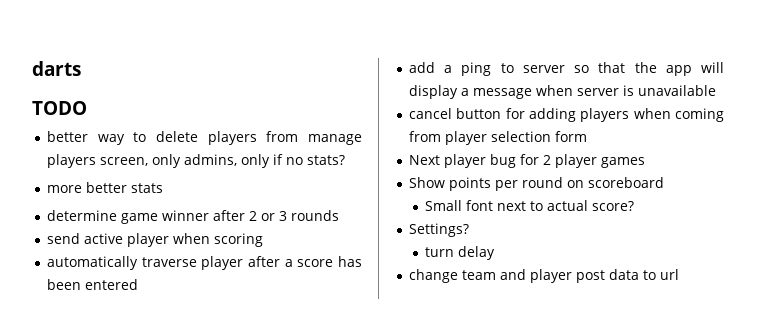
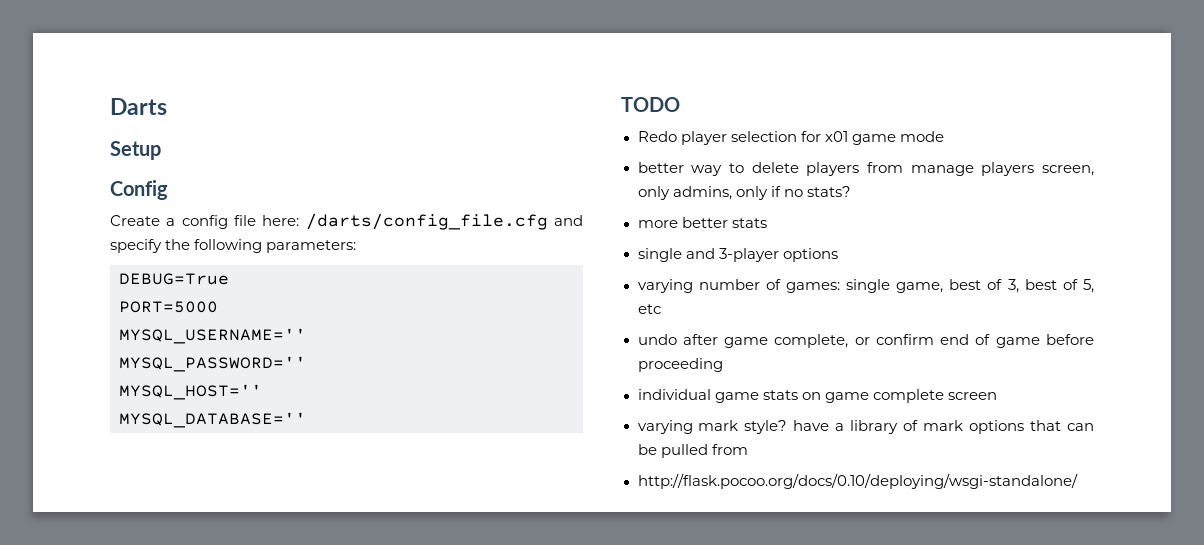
- darts
+ Darts
+ Setup
+ Config
+ Create a config file here: /darts/config_file.cfg and specify the following parameters:
+ DEBUG=True
+ PORT=5000
+ MYSQL_USERNAME=''
+ MYSQL_PASSWORD=''
+ MYSQL_HOST=''
+ MYSQL_DATABASE=''
  TODO
+ Redo player selection for x01 game mode
- determine game winner after 2 or 3 rounds
- send active player when scoring
- automatically traverse player after a score has been entered
- add a ping to server so that the app will display a message when server is unavailable
- cancel button for adding players when coming from player selection form
- Next player bug for 2 player games
- Show points per round on scoreboard
- Small font next to actual score?
- Settings?
- turn delay
- change team and player post data to url
+ single and 3-player options
+ varying number of games: single game, best of 3, best of 5, etc
+ undo after game complete, or confirm end of game before proceeding
+ individual game stats on game complete screen
+ varying mark style? have a library of mark options that can be pulled from
+ http://flask.pocoo.org/docs/0.10/deploying/wsgi-standalone/

